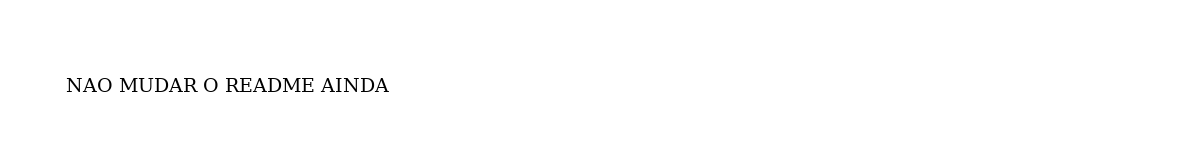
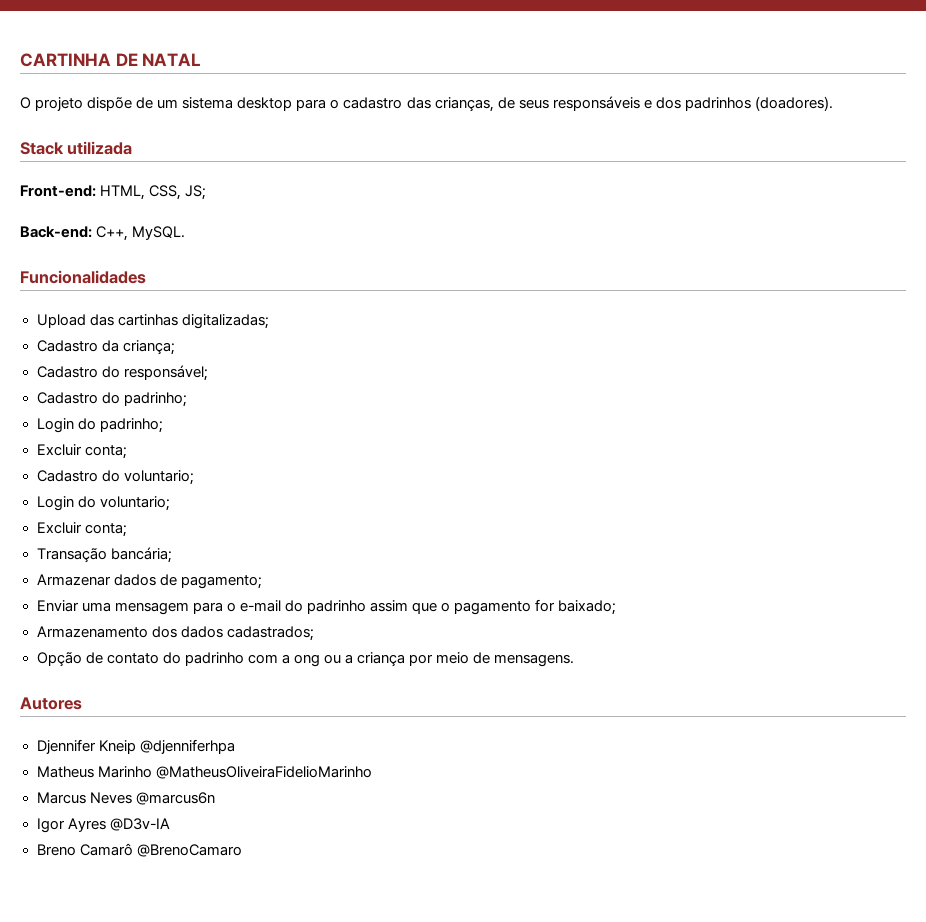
- NAO MUDAR O README AINDA
+ CARTINHA DE NATAL
+ O projeto dispõe de um sistema desktop para o cadastro das crianças, de seus responsáveis e dos padrinhos (doadores).
+ Stack utilizada
+ Front-end: HTML, CSS, JS;
+ Back-end: C++, MySQL.
+ Funcionalidades
+ Upload das cartinhas digitalizadas;
+ Cadastro da criança;
+ Cadastro do responsável;
+ Cadastro do padrinho;
+ Login do padrinho;
+ Excluir conta;
+ Cadastro do voluntario;
+ Login do voluntario;
+ Excluir conta;
+ Transação bancária;
+ Armazenar dados de pagamento;
+ Enviar uma mensagem para o e-mail do padrinho assim que o pagamento for baixado;
+ Armazenamento dos dados cadastrados;
+ Opção de contato do padrinho com a ong ou a criança por meio de mensagens.
+ Autores
+ Djennifer Kneip @djenniferhpa
+ Matheus Marinho @MatheusOliveiraFidelioMarinho
+ Marcus Neves @marcus6n
+ Igor Ayres @D3v-IA
+ Breno Camarô @BrenoCamaro

